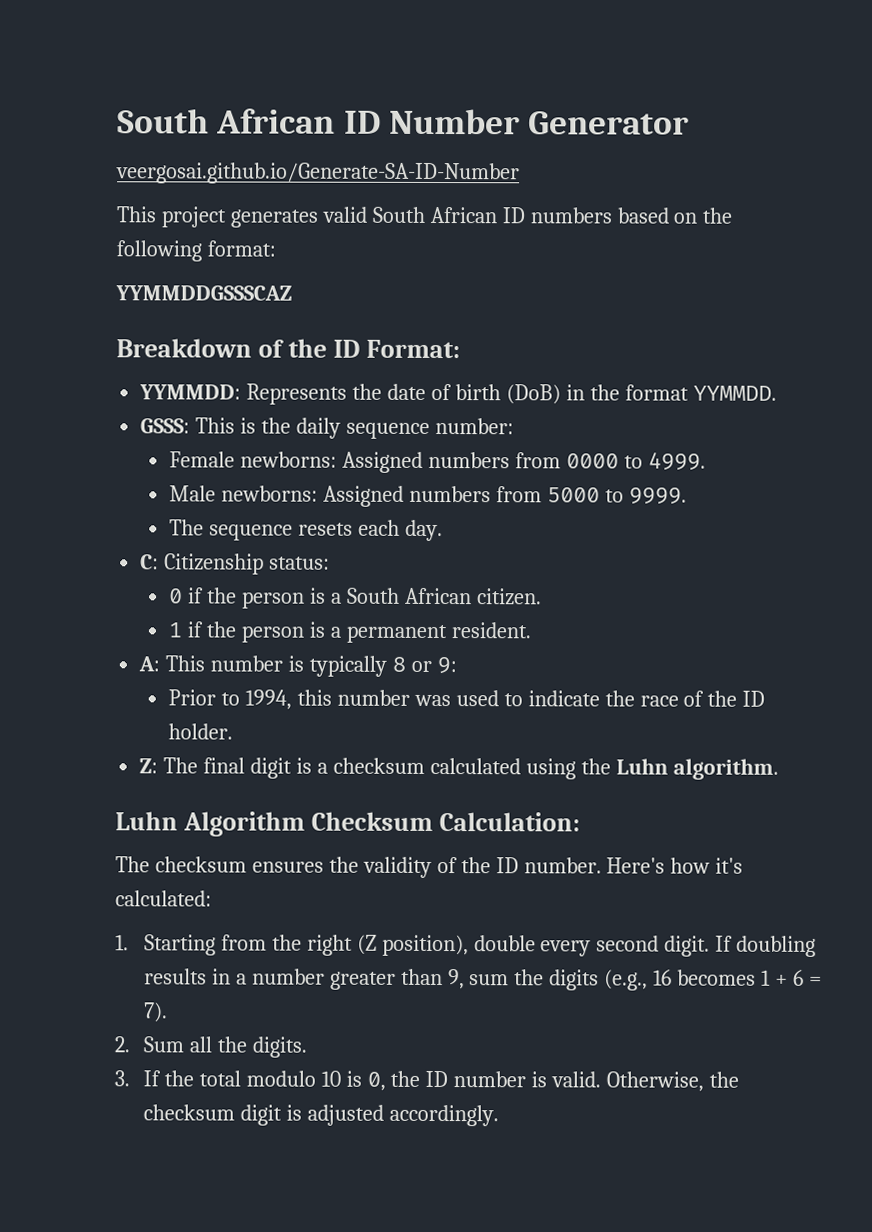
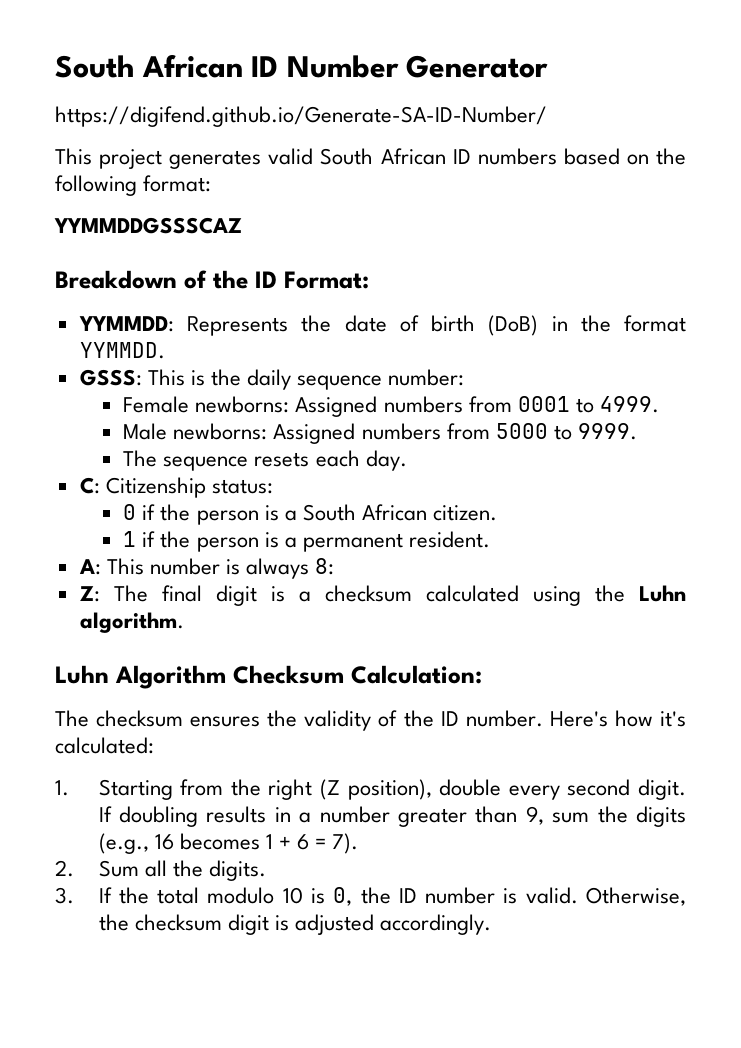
- veergosai.github.io/Generate-SA-ID-Number
+ https://digifend.github.io/Generate-SA-ID-Number/
- Female newborns: Assigned numbers from 0000 to 4999.
+ Female newborns: Assigned numbers from 0001 to 4999.
- A: This number is typically 8 or 9:
- Prior to 1994, this number was used to indicate the race of the ID holder.
+ A: This number is always 8:

